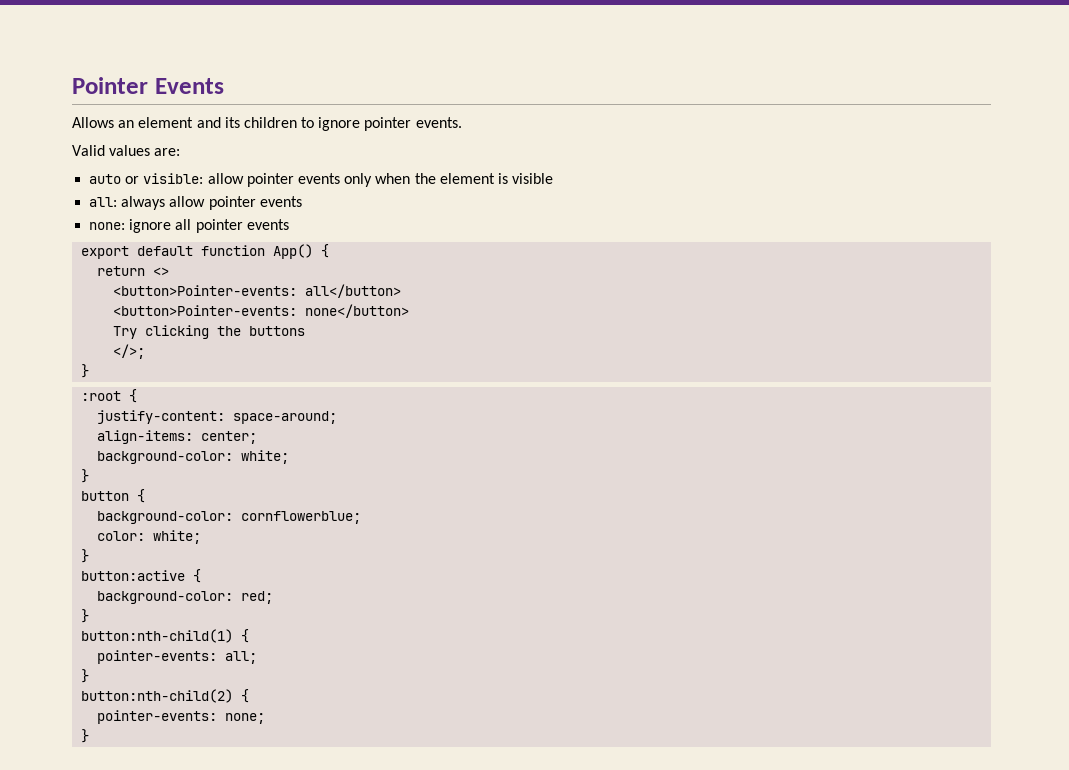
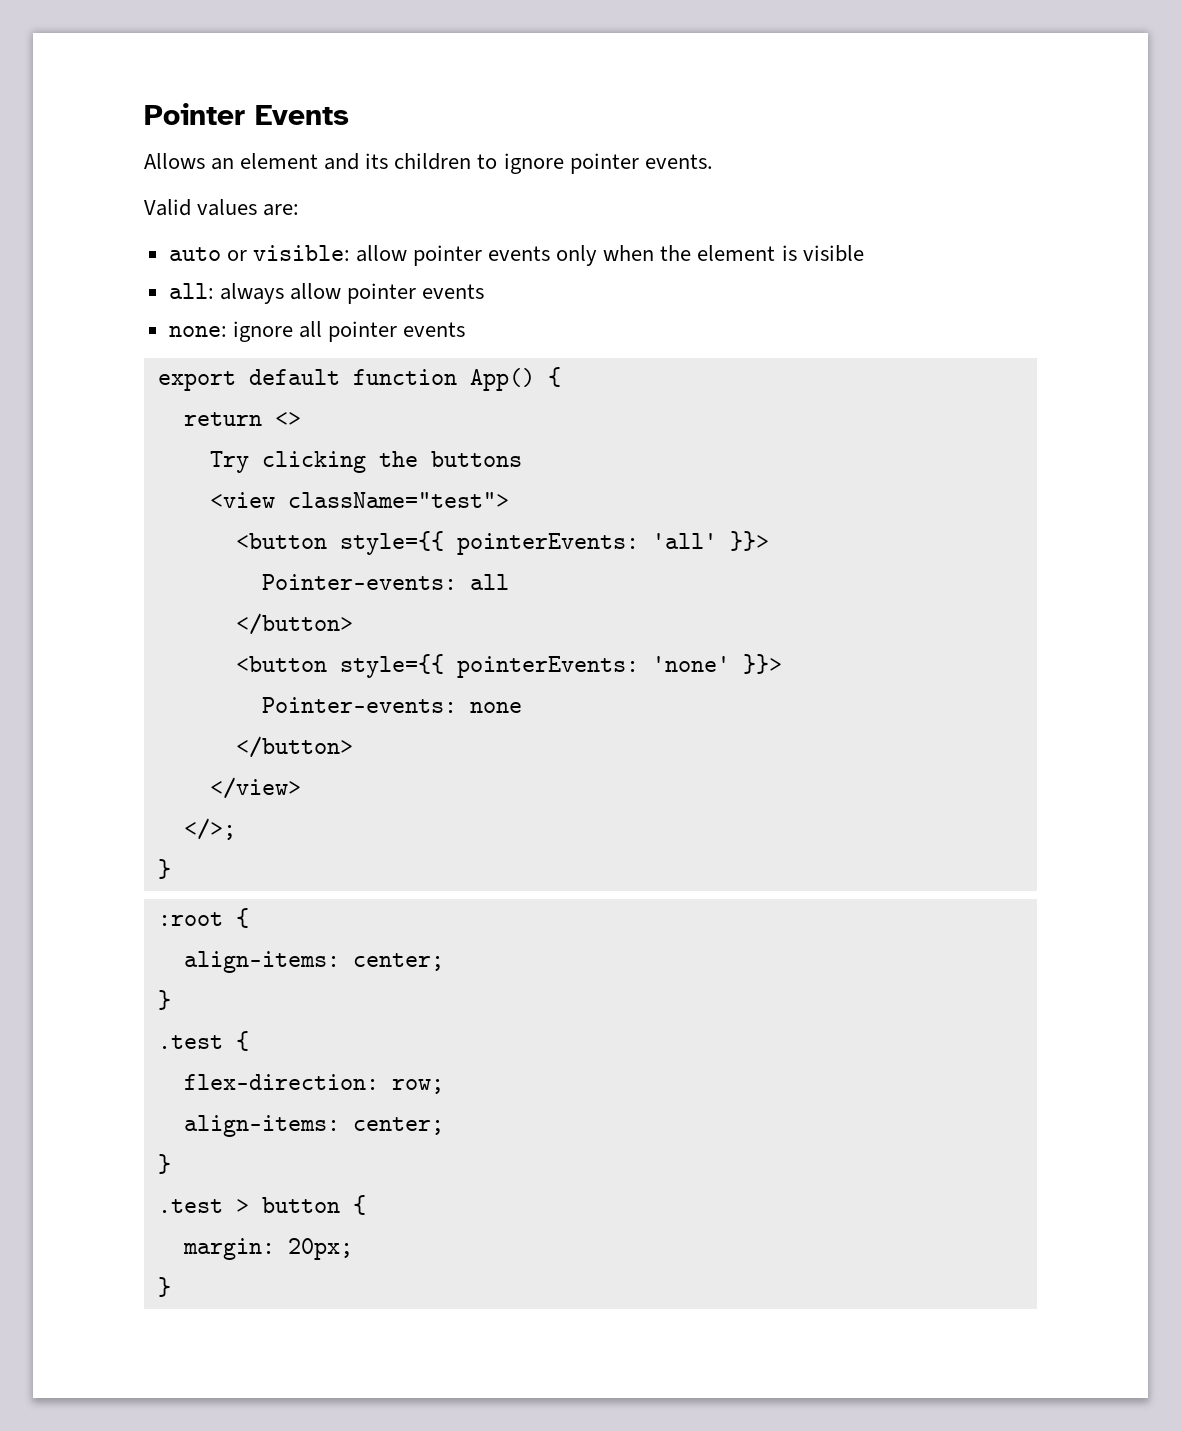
- <button>Pointer-events: all</button>
- <button>Pointer-events: none</button>
+ <view className="test">
+ <button style={{ pointerEvents: 'all' }}>
+ Pointer-events: all
+ </button>
+ <button style={{ pointerEvents: 'none' }}>
+ Pointer-events: none
+ </button>
+ </view>
  </>;
  }
  :root {
- justify-content: space-around;
  align-items: center;
- background-color: white;
  }
- button {
+ .test {
+ flex-direction: row;
+ align-items: center;
+ }
+ .test > button {
- background-color: cornflowerblue;
- color: white;
- }
- button:active {
- background-color: red;
- }
- button:nth-child(1) {
- pointer-events: all;
- }
- button:nth-child(2) {
- pointer-events: none;
+ margin: 20px;

